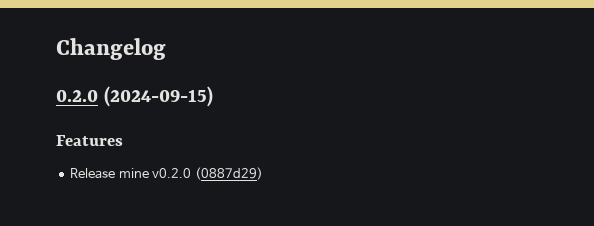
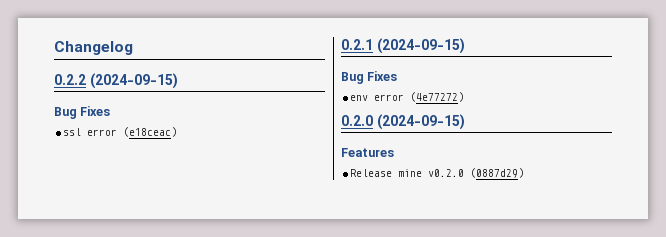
+ 0.2.2 (2024-09-15)
+ Bug Fixes
+ ssl error (e18ceac)
+ 0.2.1 (2024-09-15)
+ Bug Fixes
+ env error (4e77272)

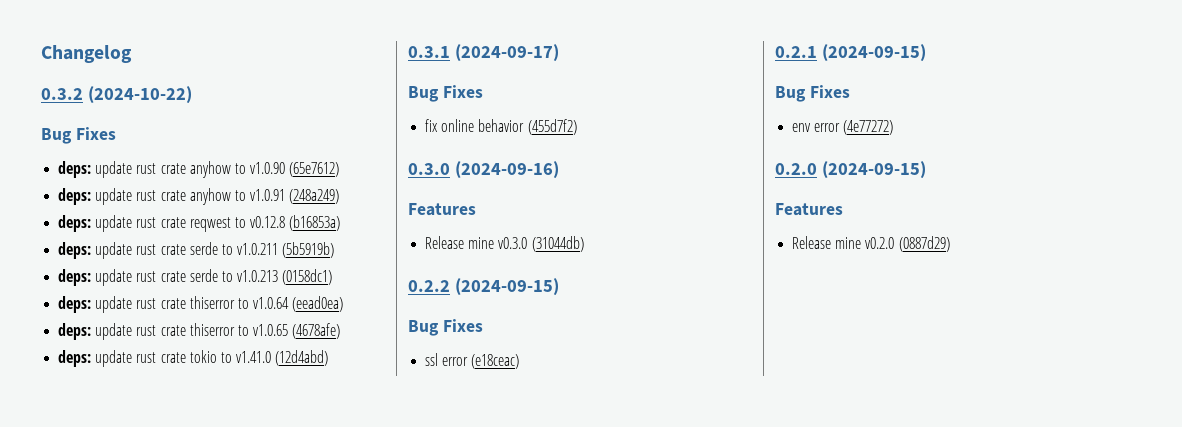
+ 0.3.2 (2024-10-22)
+ Bug Fixes
+ deps: update rust crate anyhow to v1.0.90 (65e7612)
+ deps: update rust crate anyhow to v1.0.91 (248a249)
+ deps: update rust crate reqwest to v0.12.8 (b16853a)
+ deps: update rust crate serde to v1.0.211 (5b5919b)
+ deps: update rust crate serde to v1.0.213 (0158dc1)
+ deps: update rust crate thiserror to v1.0.64 (eead0ea)
+ deps: update rust crate thiserror to v1.0.65 (4678afe)
+ deps: update rust crate tokio to v1.41.0 (12d4abd)
+ 0.3.1 (2024-09-17)
+ Bug Fixes
+ fix online behavior (455d7f2)
+ 0.3.0 (2024-09-16)
+ Features
+ Release mine v0.3.0 (31044db)

